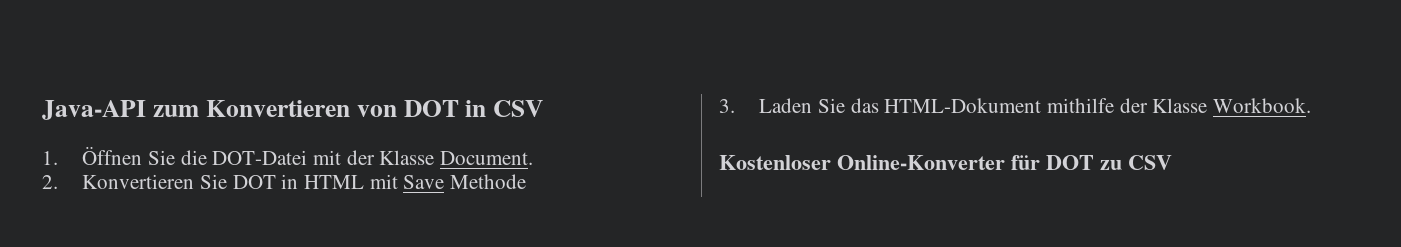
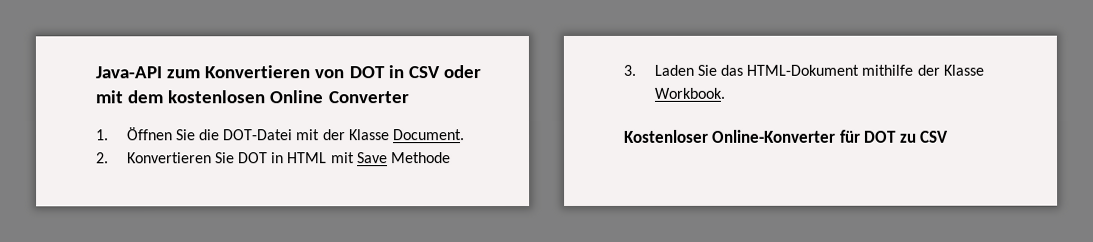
- Java-API zum Konvertieren von DOT in CSV
+ Java-API zum Konvertieren von DOT in CSV oder mit dem kostenlosen Online Converter

